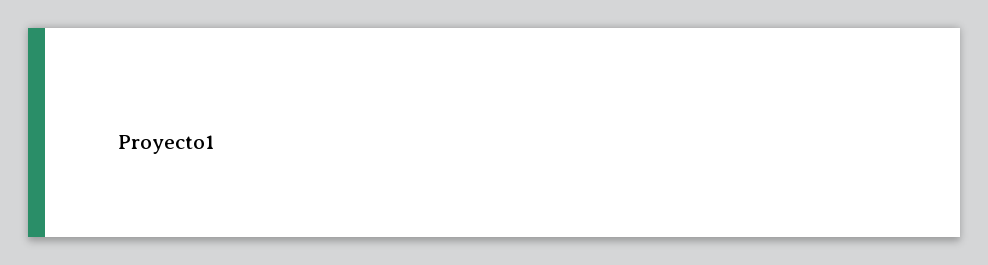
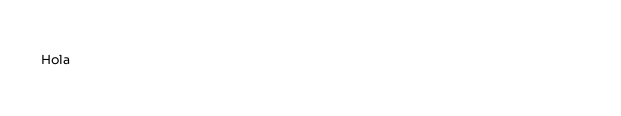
- Proyecto1
+ Hola

